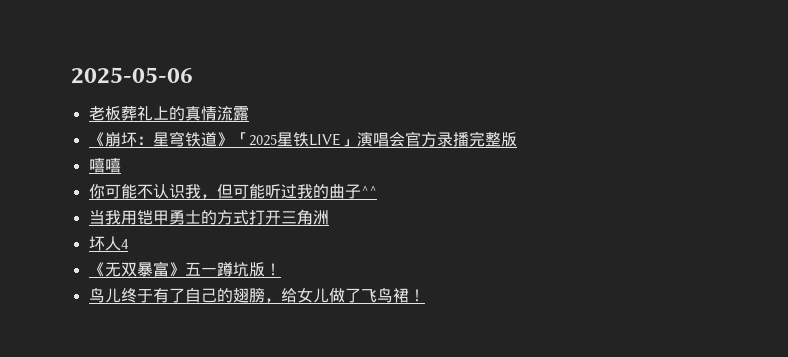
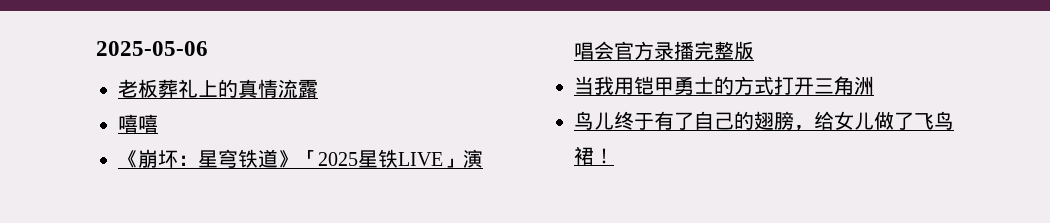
+ 嘻嘻
- 嘻嘻
- 你可能不认识我，但可能听过我的曲子^^
- 坏人4
- 《无双暴富》五一蹲坑版！

